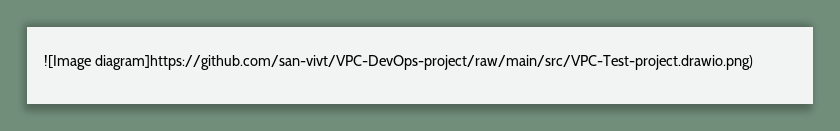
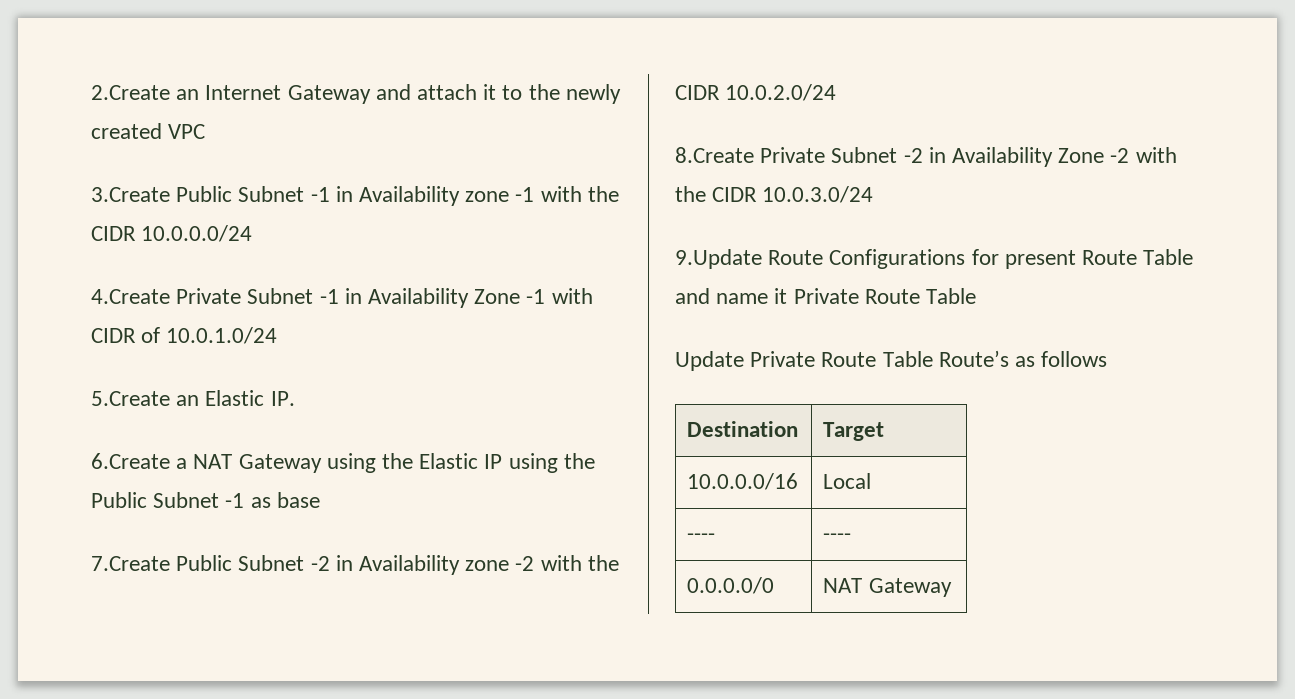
- ![Image diagram]https://github.com/san-vivt/VPC-DevOps-project/raw/main/src/VPC-Test-project.drawio.png)
+ 2.Create an Internet Gateway and attach it to the newly created VPC
+ 3.Create Public Subnet -1 in Availability zone -1 with the CIDR 10.0.0.0/24
+ 4.Create Private Subnet -1 in Availability Zone -1 with CIDR of 10.0.1.0/24
+ 5.Create an Elastic IP.
+ 6.Create a NAT Gateway using the Elastic IP using the Public Subnet -1 as base
+ 7.Create Public Subnet -2 in Availability zone -2 with the CIDR 10.0.2.0/24
+ 8.Create Private Subnet -2 in Availability Zone -2 with the CIDR 10.0.3.0/24
+ 9.Update Route Configurations for present Route Table and name it Private Route Table
+ Update Private Route Table Route’s as follows
+ Destination | Target
+ 10.0.0.0/16 | Local
+ ---- | ----
+ 0.0.0.0/0 | NAT Gateway

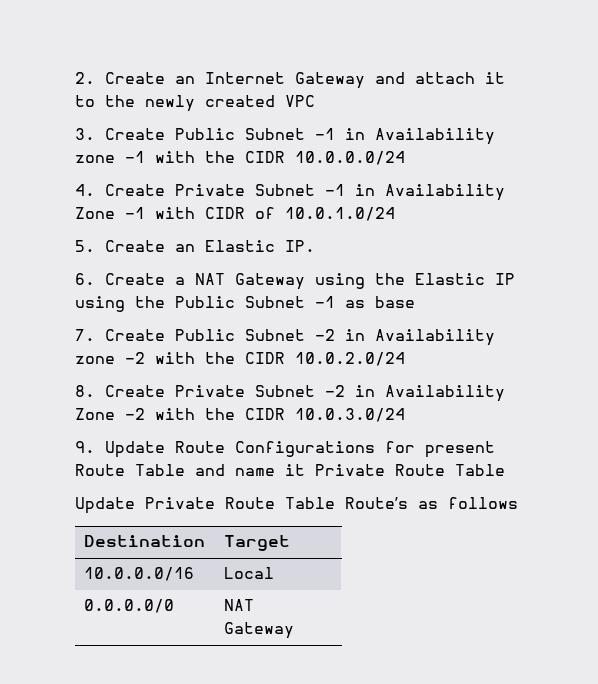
- 2.Create an Internet Gateway and attach it to the newly created VPC
+ 2. Create an Internet Gateway and attach it to the newly created VPC
- 3.Create Public Subnet -1 in Availability zone -1 with the CIDR 10.0.0.0/24
+ 3. Create Public Subnet -1 in Availability zone -1 with the CIDR 10.0.0.0/24
- 4.Create Private Subnet -1 in Availability Zone -1 with CIDR of 10.0.1.0/24
+ 4. Create Private Subnet -1 in Availability Zone -1 with CIDR of 10.0.1.0/24
- 5.Create an Elastic IP.
+ 5. Create an Elastic IP.
- 6.Create a NAT Gateway using the Elastic IP using the Public Subnet -1 as base
+ 6. Create a NAT Gateway using the Elastic IP using the Public Subnet -1 as base
- 7.Create Public Subnet -2 in Availability zone -2 with the CIDR 10.0.2.0/24
+ 7. Create Public Subnet -2 in Availability zone -2 with the CIDR 10.0.2.0/24
- 8.Create Private Subnet -2 in Availability Zone -2 with the CIDR 10.0.3.0/24
+ 8. Create Private Subnet -2 in Availability Zone -2 with the CIDR 10.0.3.0/24
- 9.Update Route Configurations for present Route Table and name it Private Route Table
+ 9. Update Route Configurations for present Route Table and name it Private Route Table
- ---- | ----

